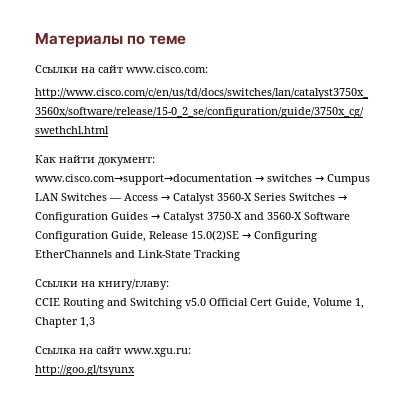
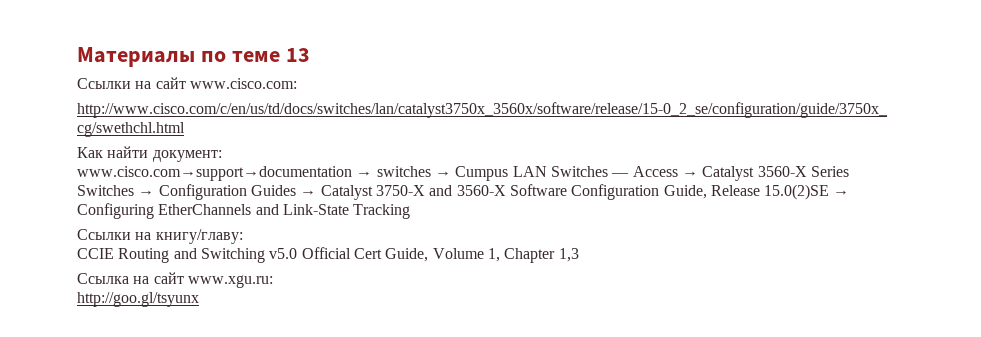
- Материалы по теме
+ Материалы по теме 13

